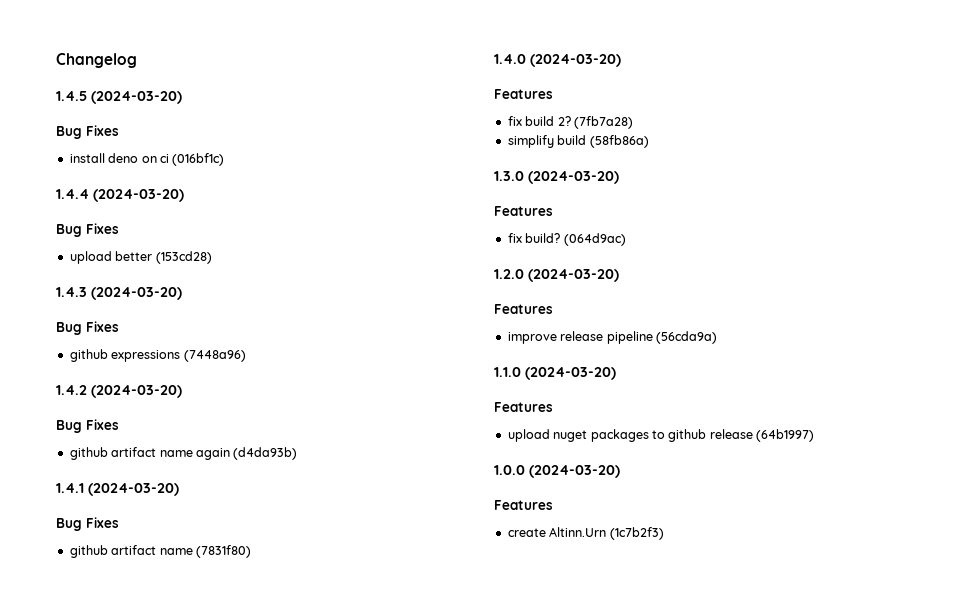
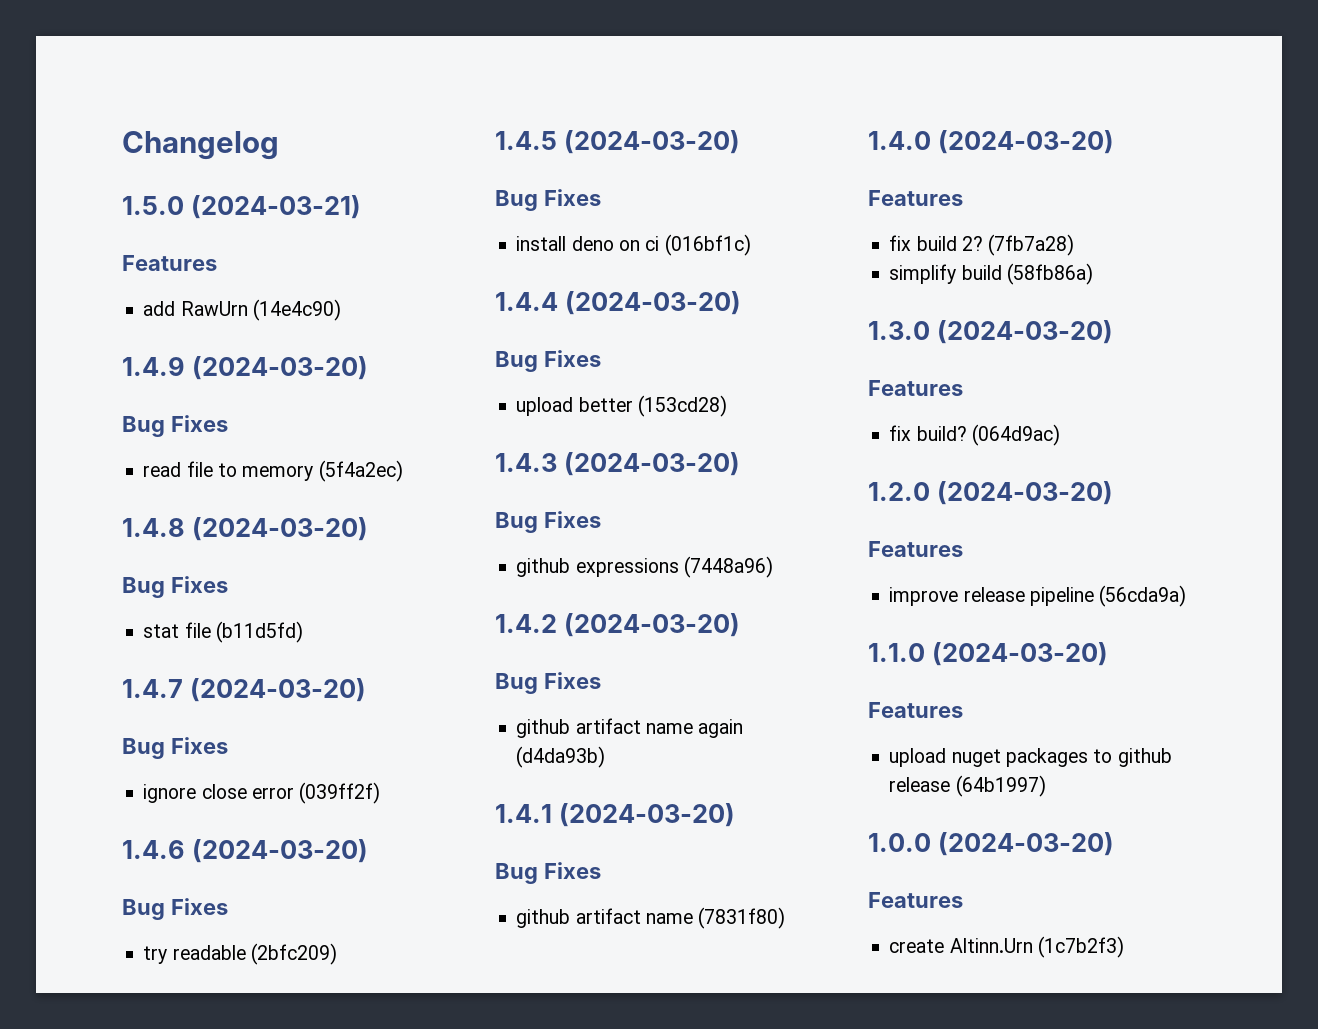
+ 1.5.0 (2024-03-21)
+ Features
+ add RawUrn (14e4c90)
+ 1.4.9 (2024-03-20)
+ Bug Fixes
+ read file to memory (5f4a2ec)
+ 1.4.8 (2024-03-20)
+ Bug Fixes
+ stat file (b11d5fd)
+ 1.4.7 (2024-03-20)
+ Bug Fixes
+ ignore close error (039ff2f)
+ 1.4.6 (2024-03-20)
+ Bug Fixes
+ try readable (2bfc209)

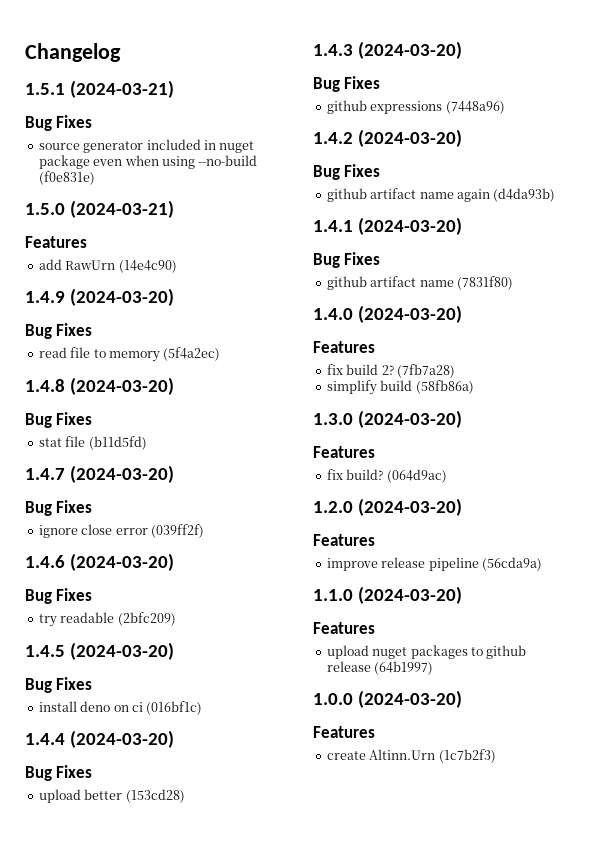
+ 1.5.1 (2024-03-21)
+ Bug Fixes
+ source generator included in nuget package even when using --no-build (f0e831e)

